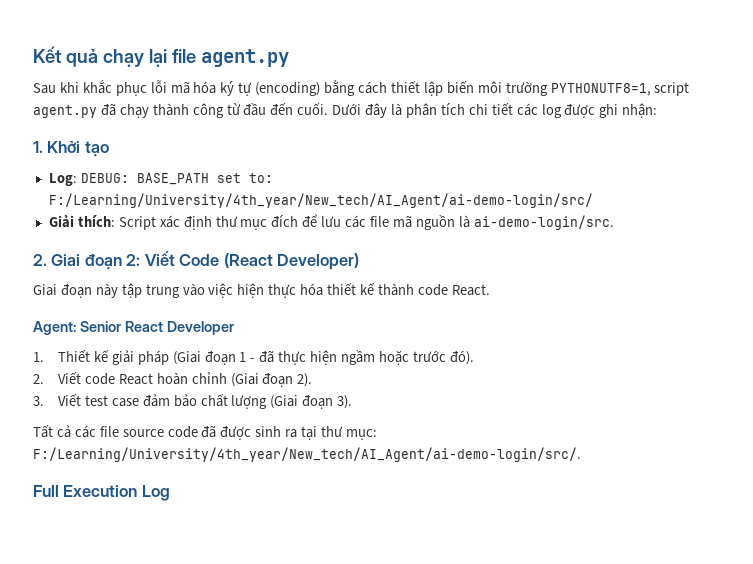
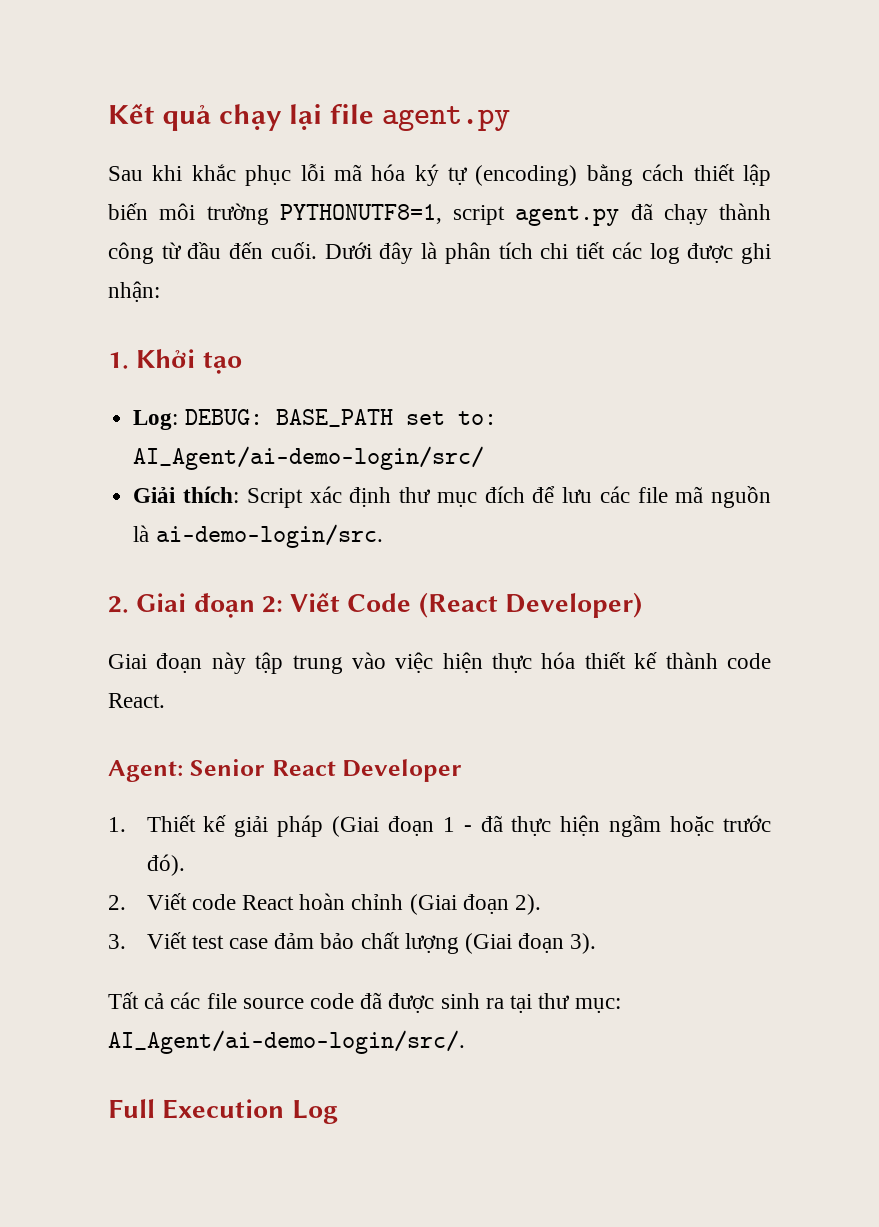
- Log: DEBUG: BASE_PATH set to: F:/Learning/University/4th_year/New_tech/AI_Agent/ai-demo-login/src/
+ Log: DEBUG: BASE_PATH set to: AI_Agent/ai-demo-login/src/
- Tất cả các file source code đã được sinh ra tại thư mục: F:/Learning/University/4th_year/New_tech/AI_Agent/ai-demo-login/src/.
+ Tất cả các file source code đã được sinh ra tại thư mục: AI_Agent/ai-demo-login/src/.

